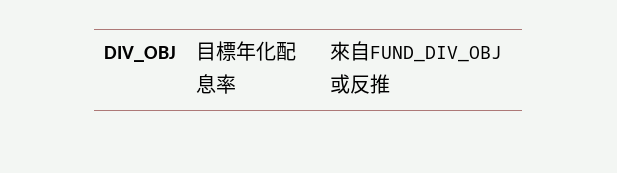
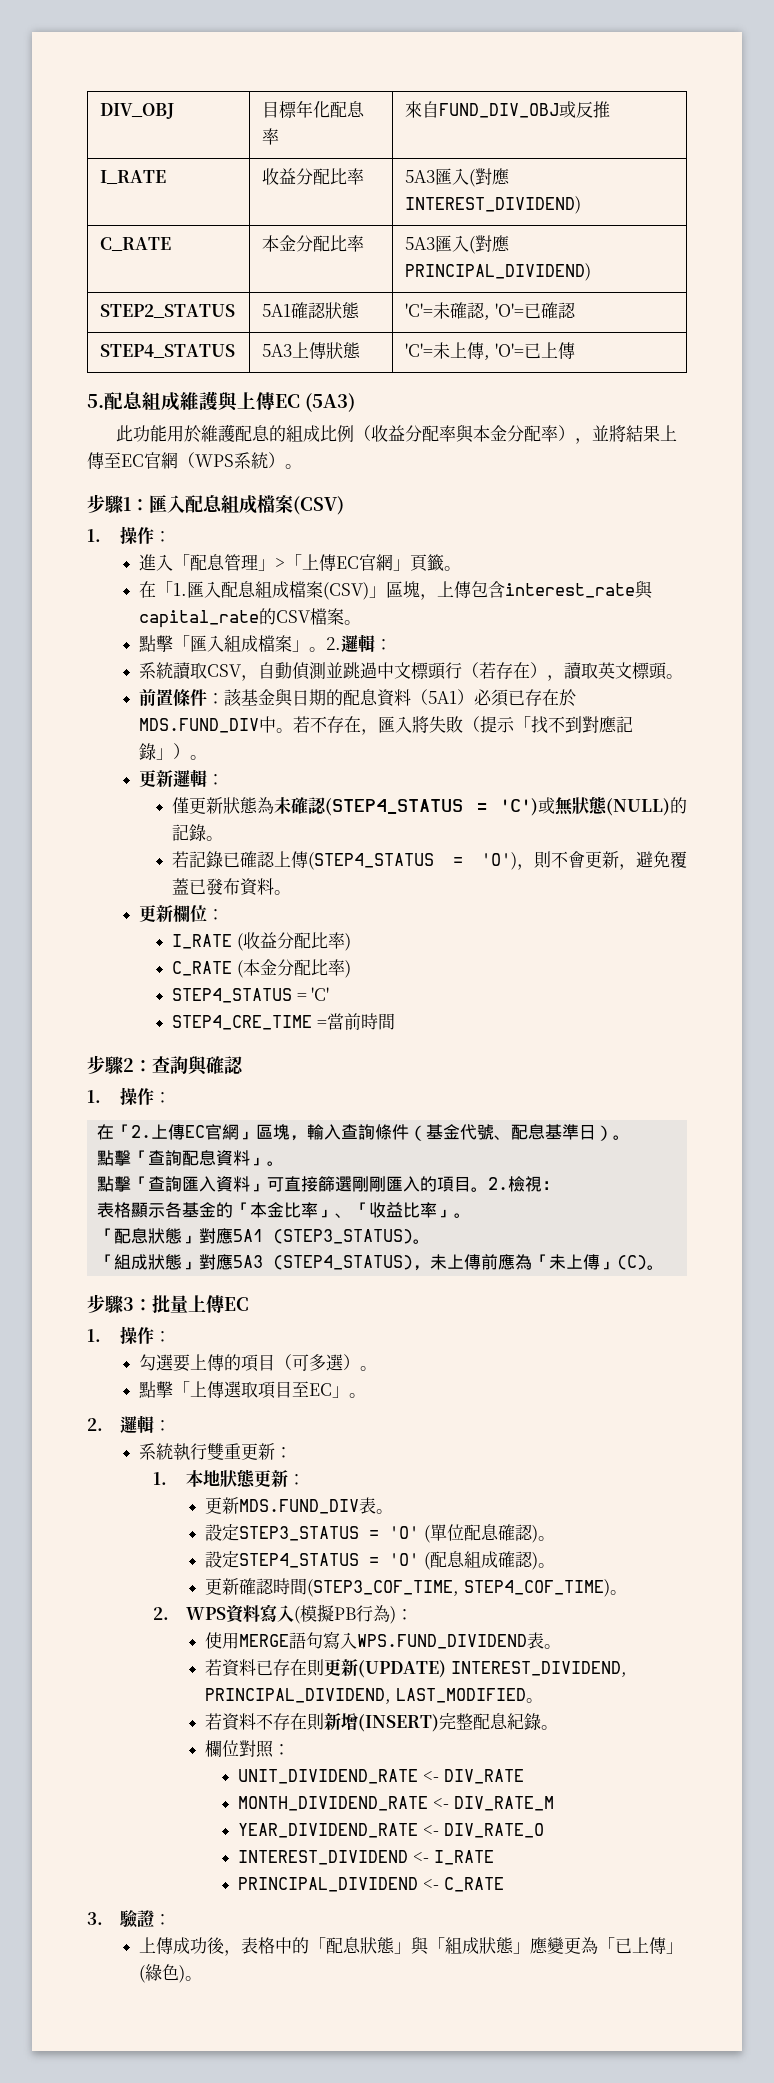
+ I_RATE | 收益分配比率 | 5A3匯入(對應INTEREST_DIVIDEND)
+ C_RATE | 本金分配比率 | 5A3匯入(對應PRINCIPAL_DIVIDEND)
+ STEP2_STATUS | 5A1確認狀態 | 'C'=未確認, 'O'=已確認
+ STEP4_STATUS | 5A3上傳狀態 | 'C'=未上傳, 'O'=已上傳
+ 5.配息組成維護與上傳EC (5A3)
+ 此功能用於維護配息的組成比例（收益分配率與本金分配率），並將結果上傳至EC官網（WPS系統）。
+ 步驟1：匯入配息組成檔案(CSV)
+ 1.操作：
+ 進入「配息管理」>「上傳EC官網」頁籤。
+ 在「1.匯入配息組成檔案(CSV)」區塊，上傳包含interest_rate與capital_rate的CSV檔案。
+ 點擊「匯入組成檔案」。2.邏輯：
+ 系統讀取CSV，自動偵測並跳過中文標頭行（若存在），讀取英文標頭。
+ 前置條件：該基金與日期的配息資料（5A1）必須已存在於MDS.FUND_DIV中。若不存在，匯入將失敗（提示「找不到對應記錄」）。
+ 更新邏輯：
+ 僅更新狀態為未確認(STEP4_STATUS = 'C')或無狀態(NULL)的記錄。
+ 若記錄已確認上傳(STEP4_STATUS = 'O')，則不會更新，避免覆蓋已發布資料。
+ 更新欄位：
+ I_RATE (收益分配比率)
+ C_RATE (本金分配比率)
+ STEP4_STATUS = 'C'
+ STEP4_CRE_TIME =當前時間
+ 步驟2：查詢與確認
+ 1.操作：
+ 在「2.上傳EC官網」區塊，輸入查詢條件（基金代號、配息基準日）。
+ 點擊「查詢配息資料」。
+ 點擊「查詢匯入資料」可直接篩選剛剛匯入的項目。2.檢視：
+ 表格顯示各基金的「本金比率」、「收益比率」。
+ 「配息狀態」對應5A1 (STEP3_STATUS)。
+ 「組成狀態」對應5A3 (STEP4_STATUS)，未上傳前應為「未上傳」(C)。
+ 步驟3：批量上傳EC
+ 1.操作：
+ 勾選要上傳的項目（可多選）。
+ 點擊「上傳選取項目至EC」。
+ 2.邏輯：
+ 系統執行雙重更新：
+ 1.本地狀態更新：
+ 更新MDS.FUND_DIV表。
+ 設定STEP3_STATUS = 'O' (單位配息確認)。
+ 設定STEP4_STATUS = 'O' (配息組成確認)。
+ 更新確認時間(STEP3_COF_TIME, STEP4_COF_TIME)。
+ 2. WPS資料寫入(模擬PB行為)：
+ 使用MERGE語句寫入WPS.FUND_DIVIDEND表。
+ 若資料已存在則更新(UPDATE) INTEREST_DIVIDEND, PRINCIPAL_DIVIDEND, LAST_MODIFIED。
+ 若資料不存在則新增(INSERT)完整配息紀錄。
+ 欄位對照：
+ UNIT_DIVIDEND_RATE <- DIV_RATE
+ MONTH_DIVIDEND_RATE <- DIV_RATE_M
+ YEAR_DIVIDEND_RATE <- DIV_RATE_O
+ INTEREST_DIVIDEND <- I_RATE
+ PRINCIPAL_DIVIDEND <- C_RATE
+ 3.驗證：
+ 上傳成功後，表格中的「配息狀態」與「組成狀態」應變更為「已上傳」(綠色)。

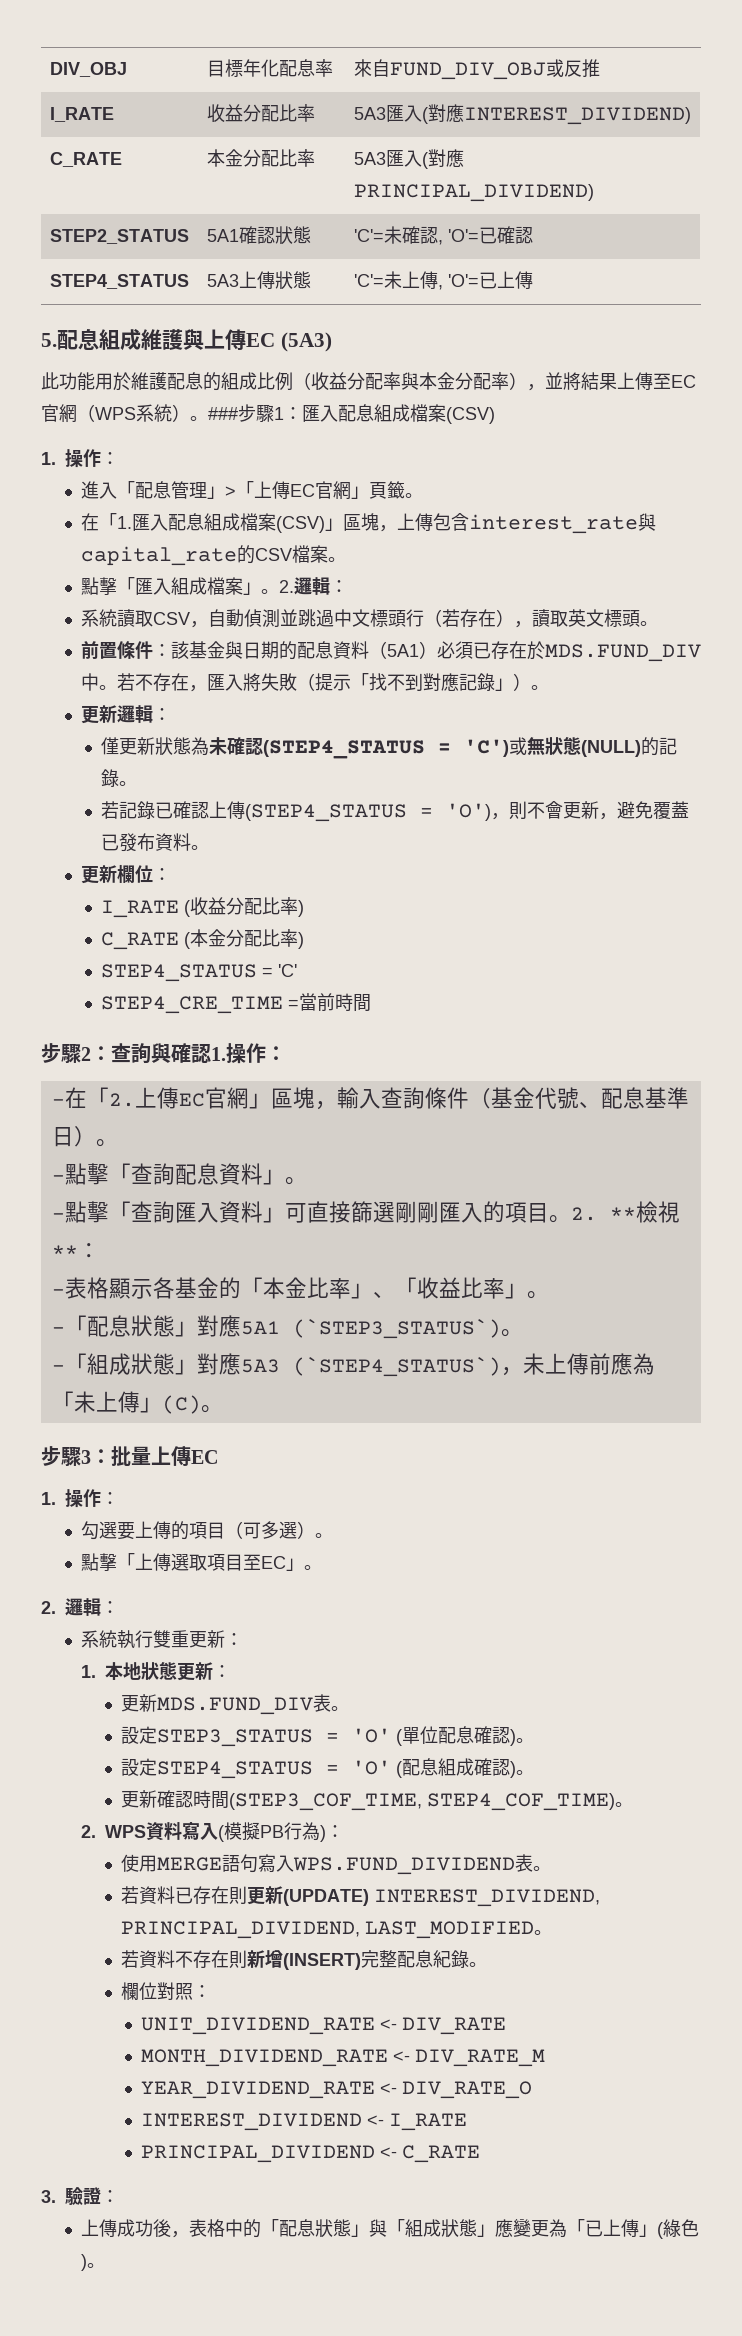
- 此功能用於維護配息的組成比例（收益分配率與本金分配率），並將結果上傳至EC官網（WPS系統）。
- 步驟1：匯入配息組成檔案(CSV)
+ 此功能用於維護配息的組成比例（收益分配率與本金分配率），並將結果上傳至EC官網（WPS系統）。###步驟1：匯入配息組成檔案(CSV)
- 步驟2：查詢與確認
- 1.操作：
- 在「2.上傳EC官網」區塊，輸入查詢條件（基金代號、配息基準日）。
+ 步驟2：查詢與確認1.操作：
+ -在「2.上傳EC官網」區塊，輸入查詢條件（基金代號、配息基準日）。
- 點擊「查詢配息資料」。
+ -點擊「查詢配息資料」。
- 點擊「查詢匯入資料」可直接篩選剛剛匯入的項目。
+ -點擊「查詢匯入資料」可直接篩選剛剛匯入的項目。
- 2.檢視：
- 表格顯示各基金的「本金比率」、「收益比率」。
+ 2. **檢視**：
+ -表格顯示各基金的「本金比率」、「收益比率」。
- 「配息狀態」對應5A1 (STEP3_STATUS)。
- 「組成狀態」對應5A3 (STEP4_STATUS)，未上傳前應為「未上傳」(C)。
+ -「配息狀態」對應5A1 (`STEP3_STATUS`)。
+ -「組成狀態」對應5A3 (`STEP4_STATUS`)，未上傳前應為「未上傳」(C)。

